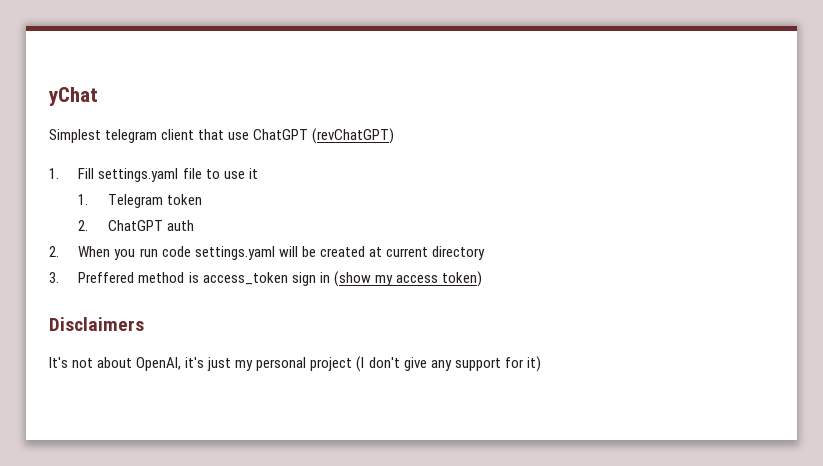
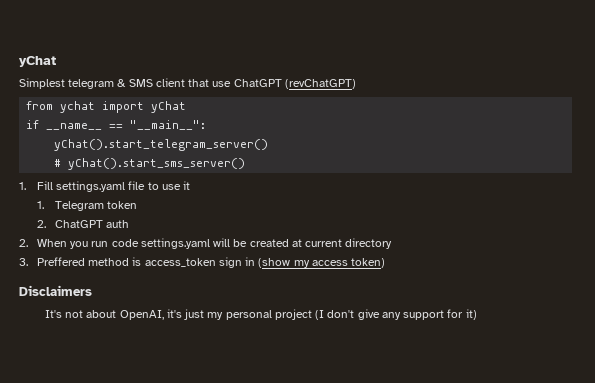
- Simplest telegram client that use ChatGPT (revChatGPT)
+ Simplest telegram & SMS client that use ChatGPT (revChatGPT)
+ from ychat import yChat
+ if __name__ == "__main__":
+ yChat().start_telegram_server()
+ # yChat().start_sms_server()

